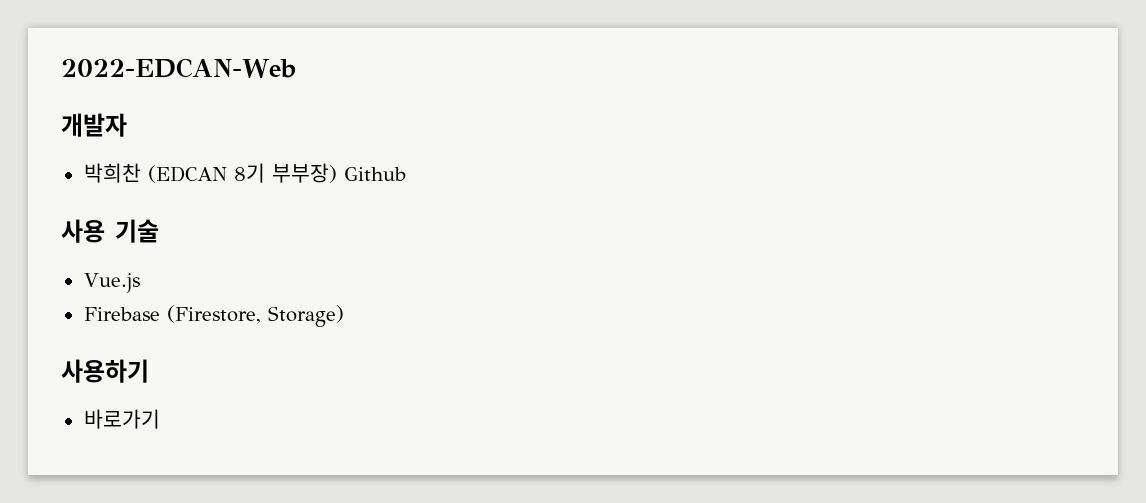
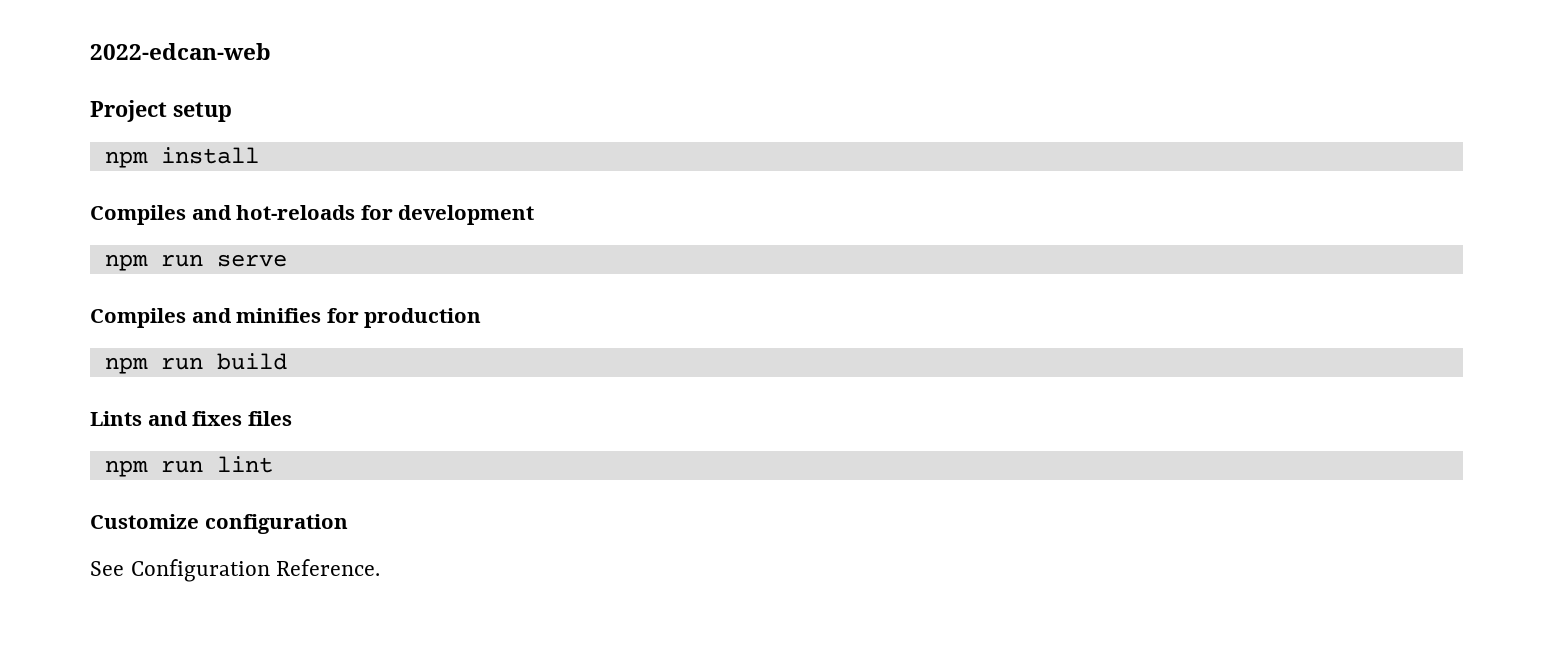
- 2022-EDCAN-Web
- 개발자
- 박희찬 (EDCAN 8기 부부장) Github
- 사용 기술
- Vue.js
- Firebase (Firestore, Storage)
- 사용하기
- 바로가기
+ 2022-edcan-web
+ Project setup
+ npm install
+ Compiles and hot-reloads for development
+ npm run serve
+ Compiles and minifies for production
+ npm run build
+ Lints and fixes files
+ npm run lint
+ Customize configuration
+ See Configuration Reference.

